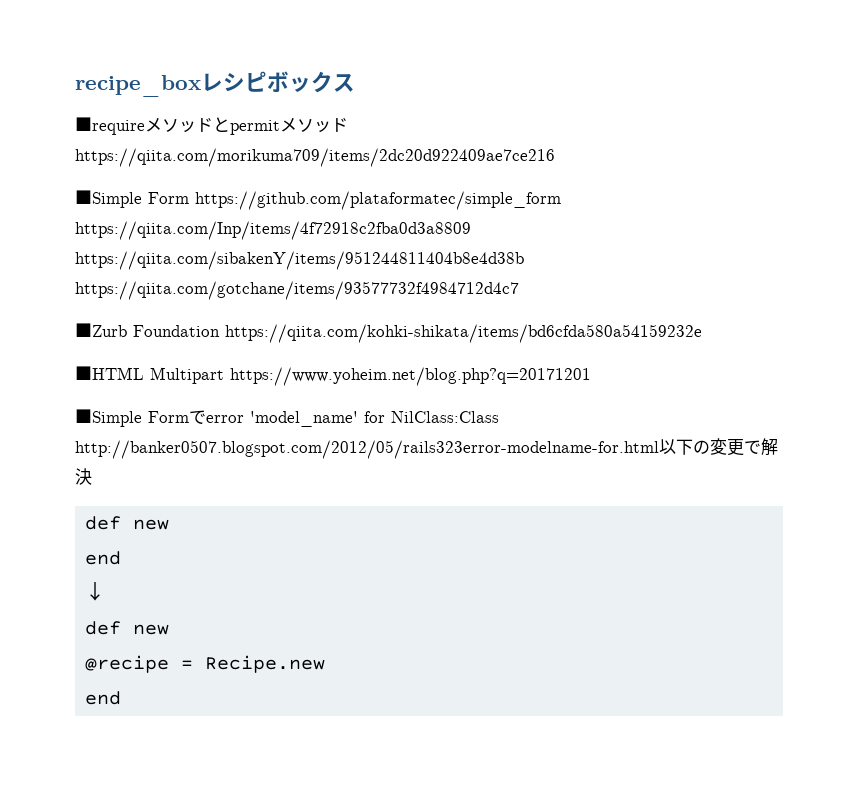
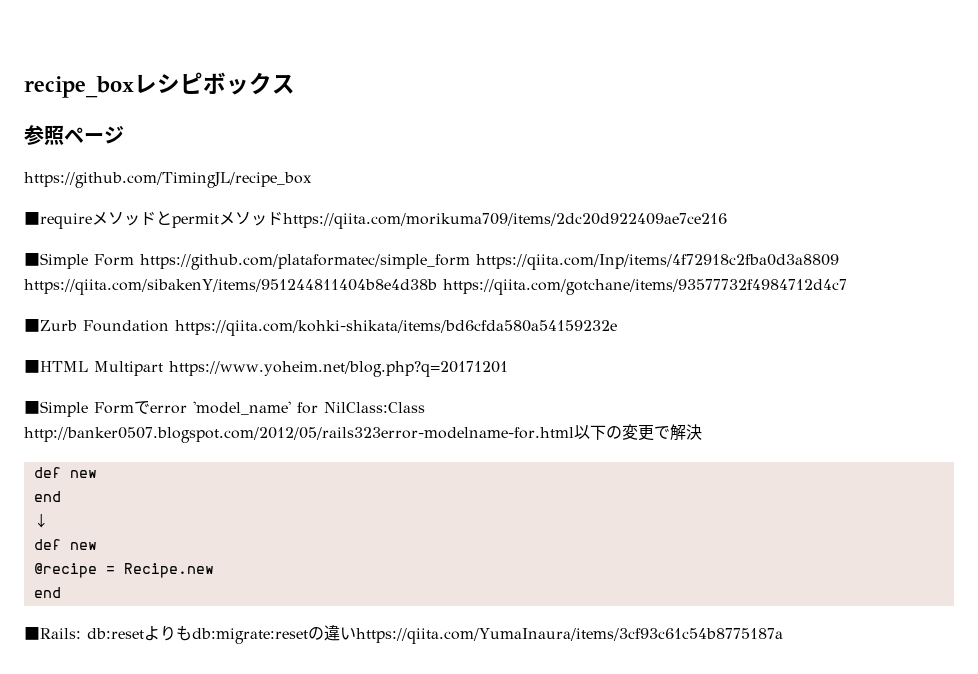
+ 参照ページ
+ https://github.com/TimingJL/recipe_box
+ ■Rails: db:resetよりもdb:migrate:resetの違いhttps://qiita.com/YumaInaura/items/3cf93c61c54b8775187a

